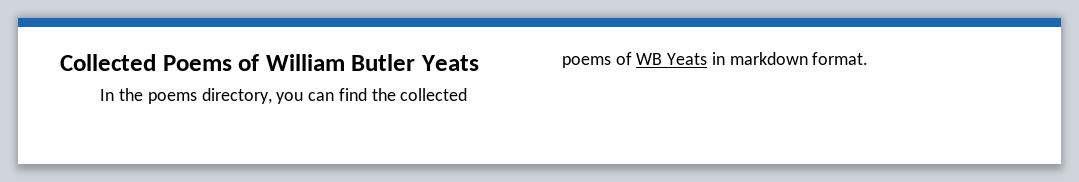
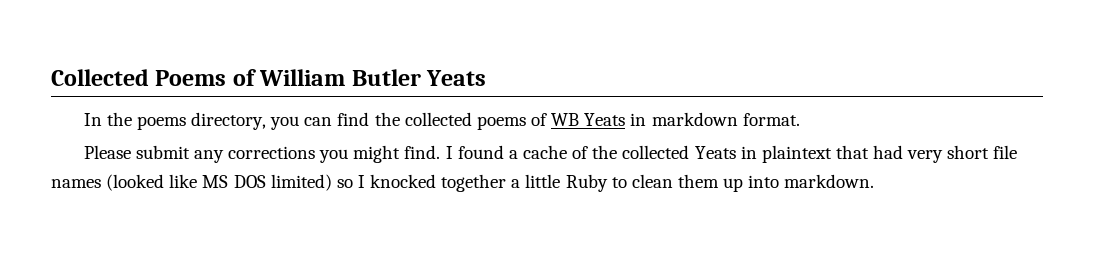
+ Please submit any corrections you might find. I found a cache of the collected Yeats in plaintext that had very short file names (looked like MS DOS limited) so I knocked together a little Ruby to clean them up into markdown.

